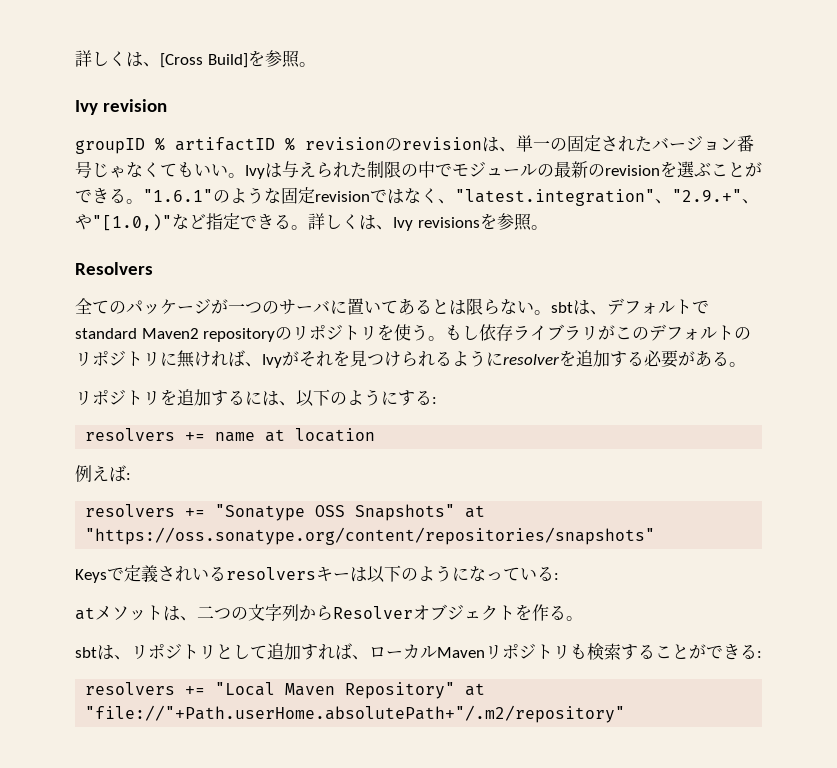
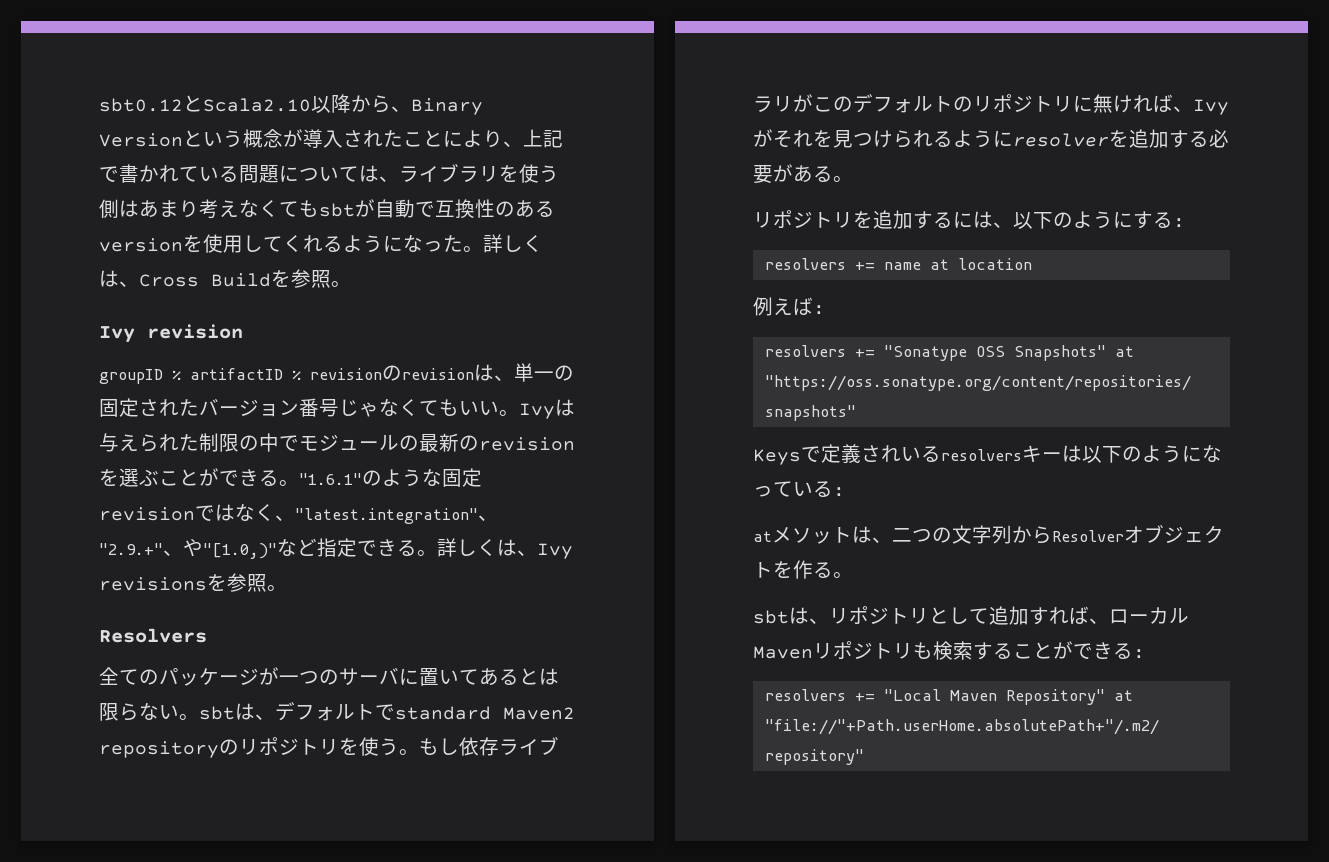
- 詳しくは、[Cross Build]を参照。
+ sbt0.12とScala2.10以降から、Binary Versionという概念が導入されたことにより、上記で書かれている問題については、ライブラリを使う側はあまり考えなくてもsbtが自動で互換性のあるversionを使用してくれるようになった。詳しくは、Cross Buildを参照。

